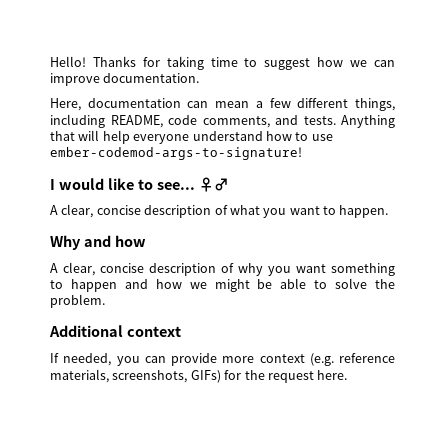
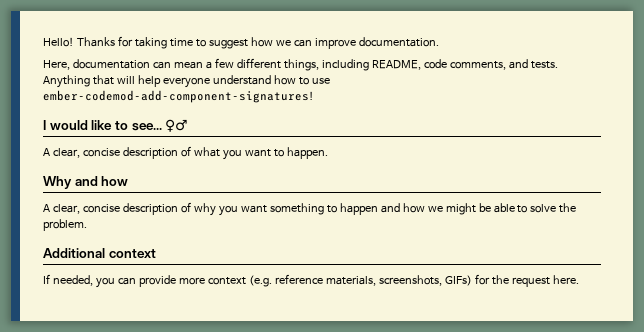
- Anything that will help everyone understand how to use ember-codemod-args-to-signature!
+ Anything that will help everyone understand how to use ember-codemod-add-component-signatures!

